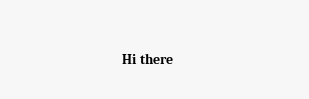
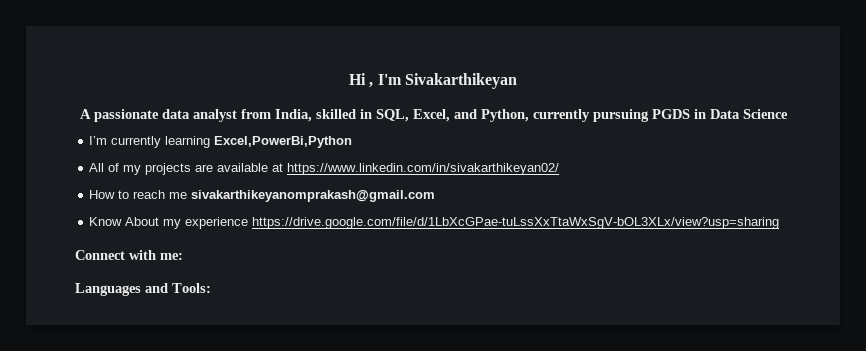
- Hi there
+ Hi , I'm Sivakarthikeyan
+ A passionate data analyst from India, skilled in SQL, Excel, and Python, currently pursuing PGDS in Data Science
+ I’m currently learning Excel,PowerBi,Python
+ All of my projects are available at https://www.linkedin.com/in/sivakarthikeyan02/
+ How to reach me sivakarthikeyanomprakash@gmail.com
+ Know About my experience https://drive.google.com/file/d/1LbXcGPae-tuLssXxTtaWxSgV-bOL3XLx/view?usp=sharing
+ Connect with me:
+ Languages and Tools:

